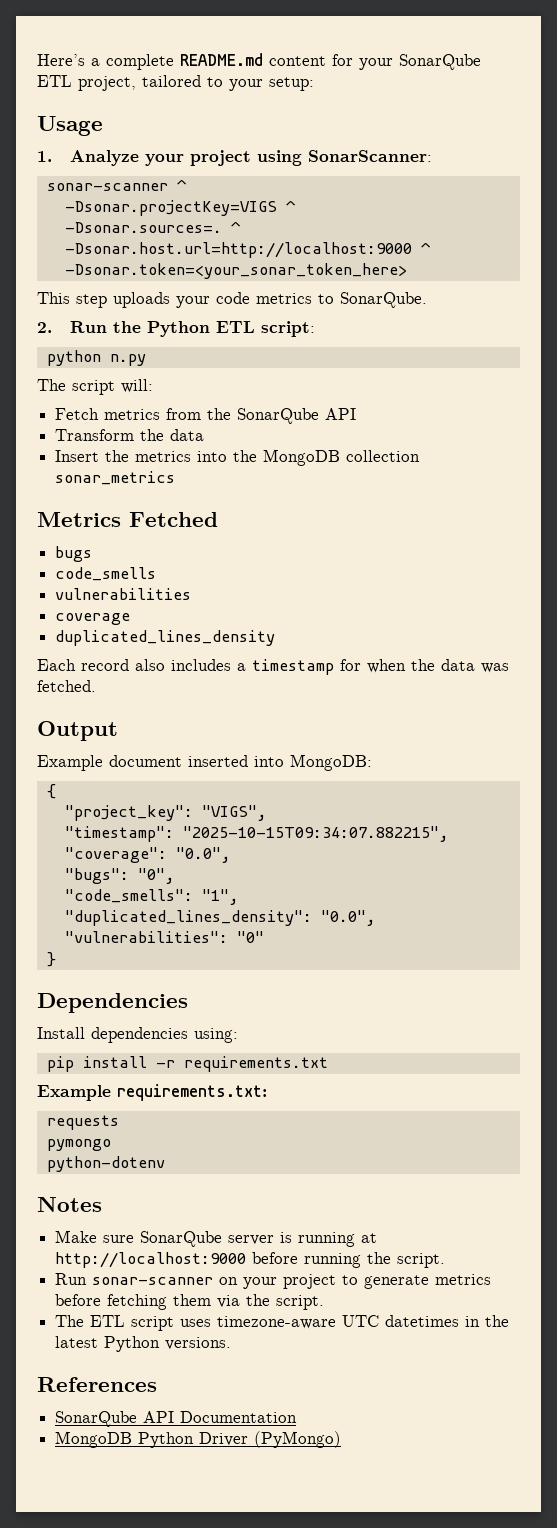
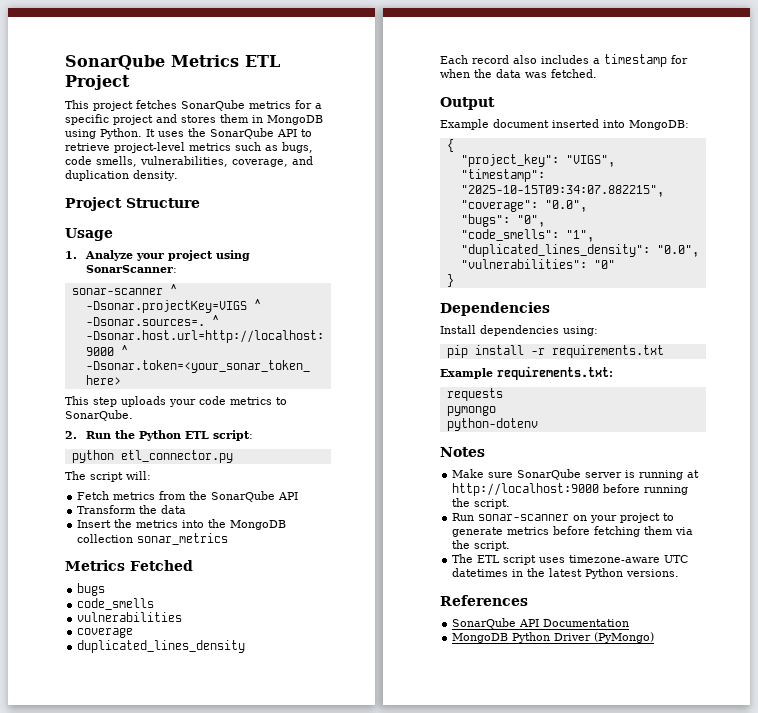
- Here’s a complete README.md content for your SonarQube ETL project, tailored to your setup:
+ SonarQube Metrics ETL Project
+ This project fetches SonarQube metrics for a specific project and stores them in MongoDB using Python. It uses the SonarQube API to retrieve project-level metrics such as bugs, code smells, vulnerabilities, coverage, and duplication density.
+ Project Structure
- python n.py
+ python etl_connector.py

